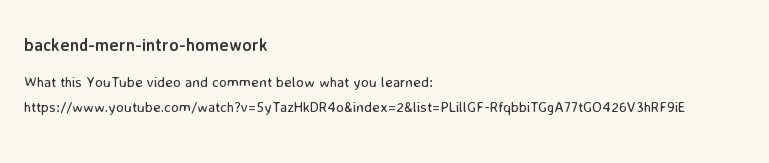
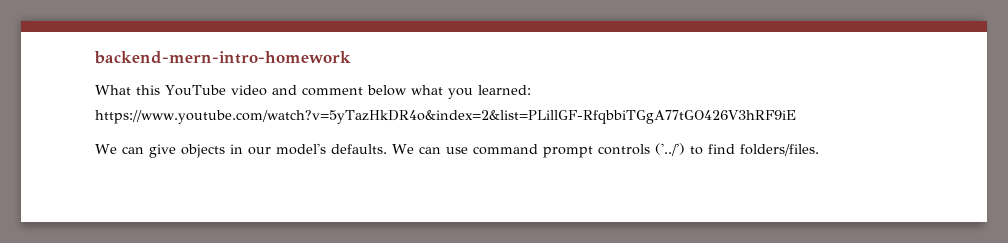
+ We can give objects in our model's defaults. We can use command prompt controls ('../') to find folders/files.

